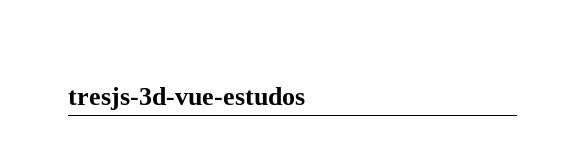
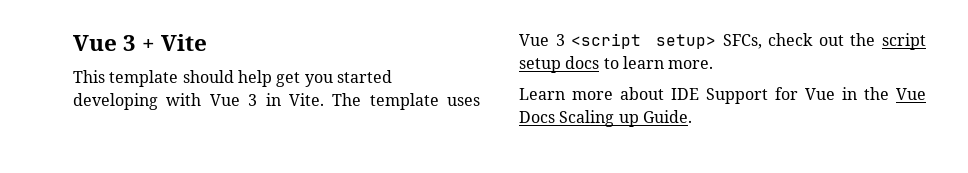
- tresjs-3d-vue-estudos
+ Vue 3 + Vite
+ This template should help get you started developing with Vue 3 in Vite. The template uses Vue 3 <script setup> SFCs, check out the script setup docs to learn more.
+ Learn more about IDE Support for Vue in the Vue Docs Scaling up Guide.

